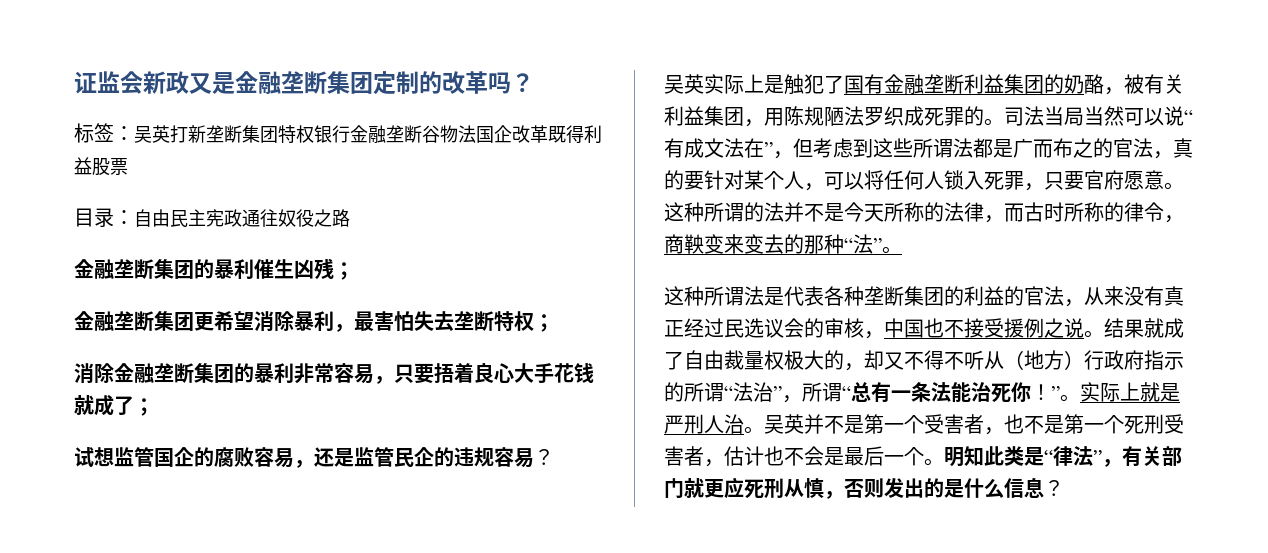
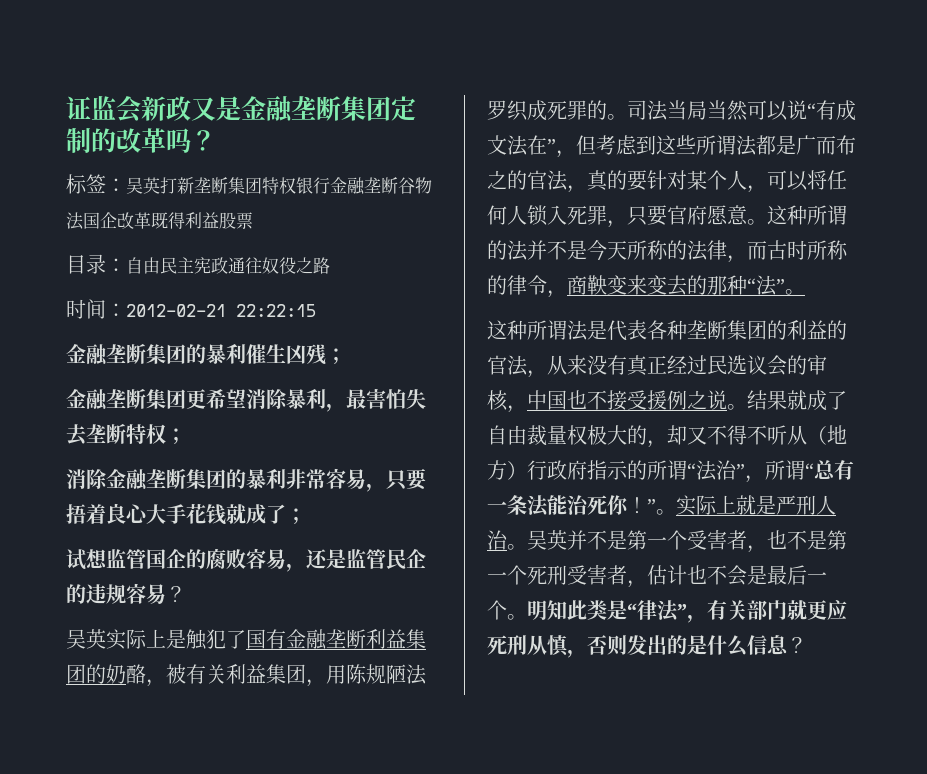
+ 时间：2012-02-21 22:22:15

